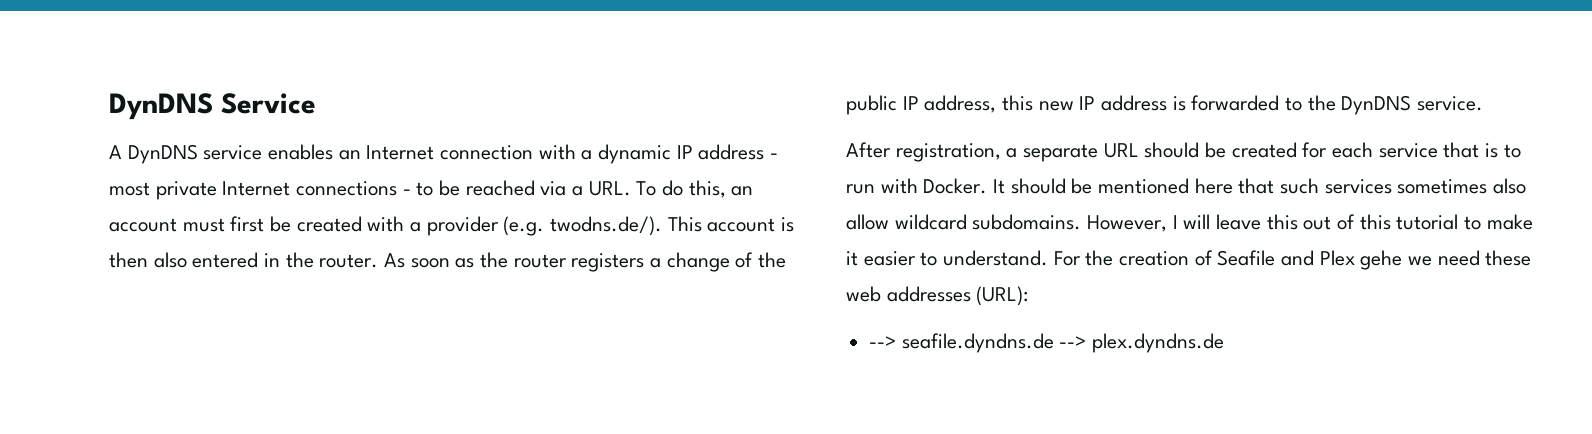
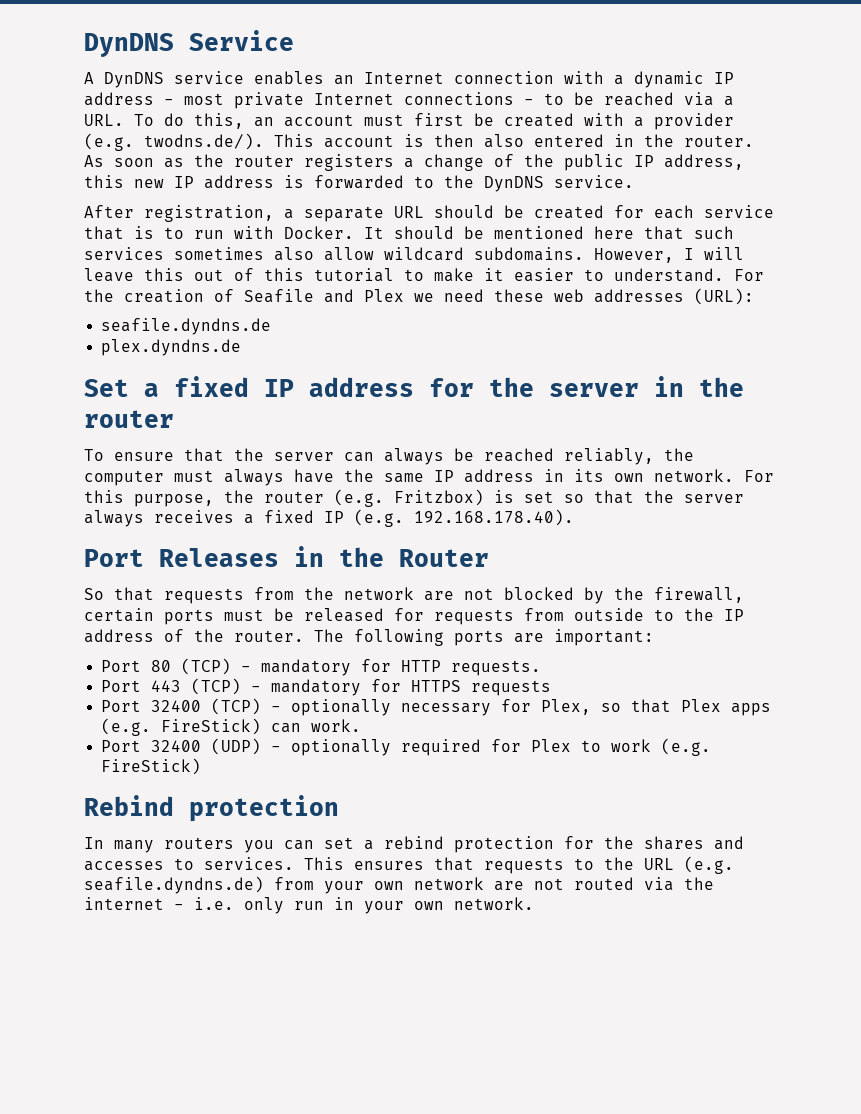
- For the creation of Seafile and Plex gehe we need these web addresses (URL):
+ For the creation of Seafile and Plex we need these web addresses (URL):
- --> seafile.dyndns.de --> plex.dyndns.de
+ seafile.dyndns.de
+ plex.dyndns.de
+ Set a fixed IP address for the server in the router
+ To ensure that the server can always be reached reliably, the computer must always have the same IP address in its own network. For this purpose, the router (e.g. Fritzbox) is set so that the server always receives a fixed IP (e.g. 192.168.178.40).
+ Port Releases in the Router
+ So that requests from the network are not blocked by the firewall, certain ports must be released for requests from outside to the IP address of the router. The following ports are important:
+ Port 80 (TCP) - mandatory for HTTP requests.
+ Port 443 (TCP) - mandatory for HTTPS requests
+ Port 32400 (TCP) - optionally necessary for Plex, so that Plex apps (e.g. FireStick) can work.
+ Port 32400 (UDP) - optionally required for Plex to work (e.g. FireStick)
+ Rebind protection
+ In many routers you can set a rebind protection for the shares and accesses to services. This ensures that requests to the URL (e.g. seafile.dyndns.de) from your own network are not routed via the internet - i.e. only run in your own network.

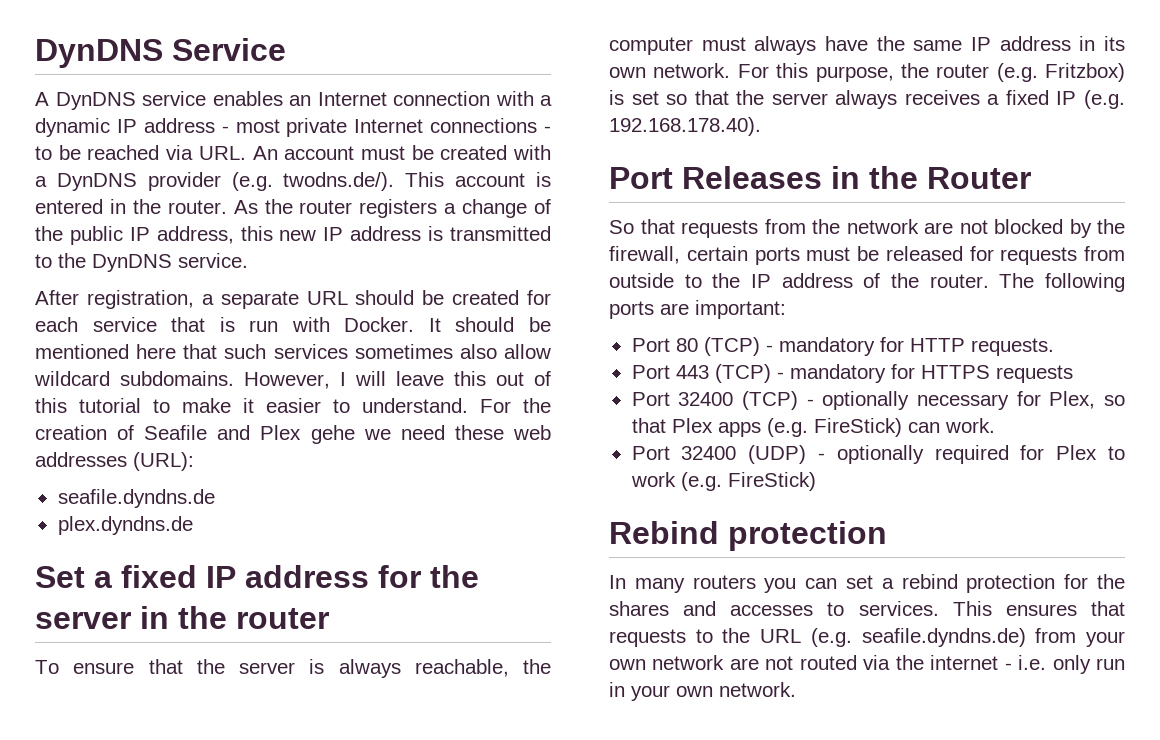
- A DynDNS service enables an Internet connection with a dynamic IP address - most private Internet connections - to be reached via a URL. To do this, an account must first be created with a provider (e.g. twodns.de/). This account is then also entered in the router.
+ A DynDNS service enables an Internet connection with a dynamic IP address - most private Internet connections - to be reached via URL. An account must be created with a DynDNS provider (e.g. twodns.de/). This account is entered in the router.
- As soon as the router registers a change of the public IP address, this new IP address is forwarded to the DynDNS service.
+ As the router registers a change of the public IP address, this new IP address is transmitted to the DynDNS service.
- After registration, a separate URL should be created for each service that is to run with Docker.
+ After registration, a separate URL should be created for each service that is run with Docker.
- For the creation of Seafile and Plex we need these web addresses (URL):
+ For the creation of Seafile and Plex gehe we need these web addresses (URL):
- To ensure that the server can always be reached reliably, the computer must always have the same IP address in its own network.
+ To ensure that the server is always reachable, the computer must always have the same IP address in its own network.

